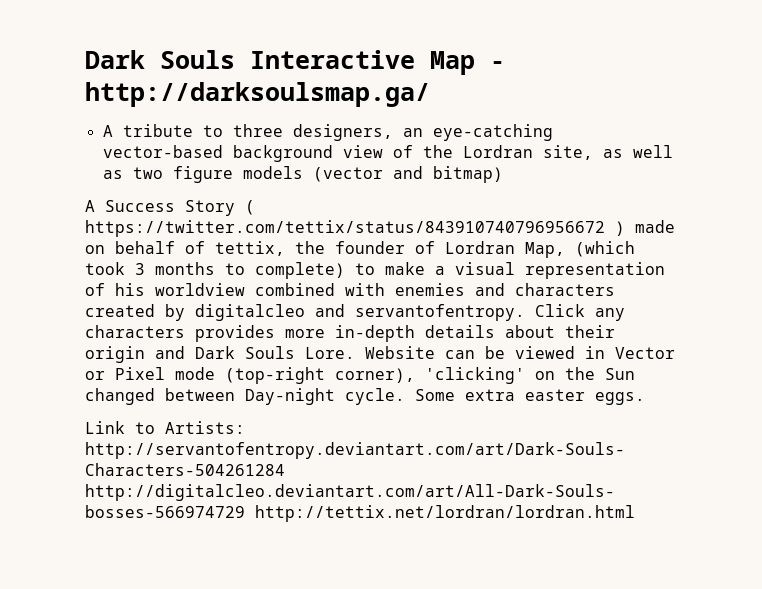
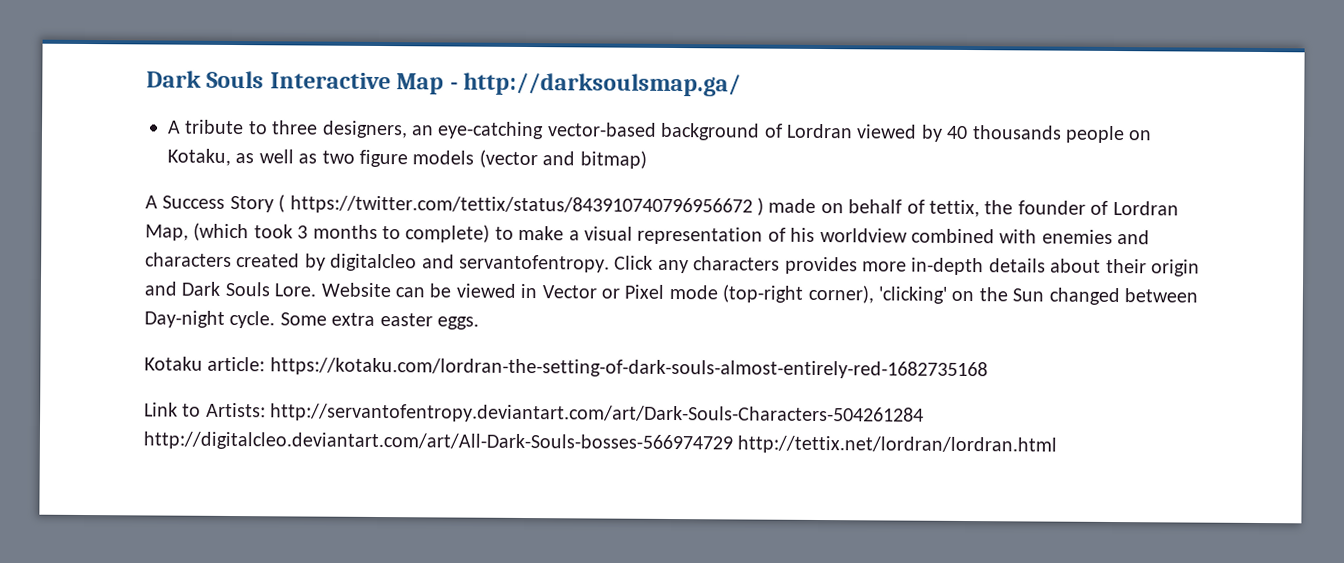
- A tribute to three designers, an eye-catching vector-based background view of the Lordran site, as well as two figure models (vector and bitmap)
+ A tribute to three designers, an eye-catching vector-based background of Lordran viewed by 40 thousands people on Kotaku, as well as two figure models (vector and bitmap)
+ Kotaku article: https://kotaku.com/lordran-the-setting-of-dark-souls-almost-entirely-red-1682735168

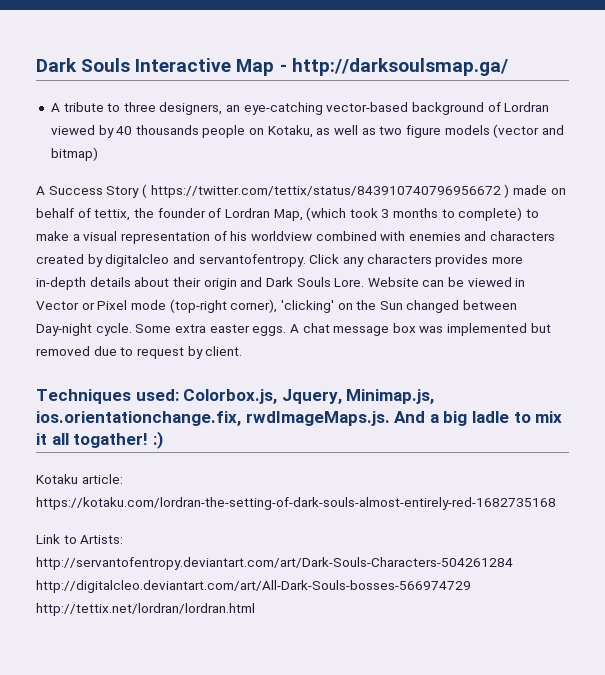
+ A chat message box was implemented but removed due to request by client.
+ Techniques used: Colorbox.js, Jquery, Minimap.js, ios.orientationchange.fix, rwdImageMaps.js. And a big ladle to mix it all togather! :)

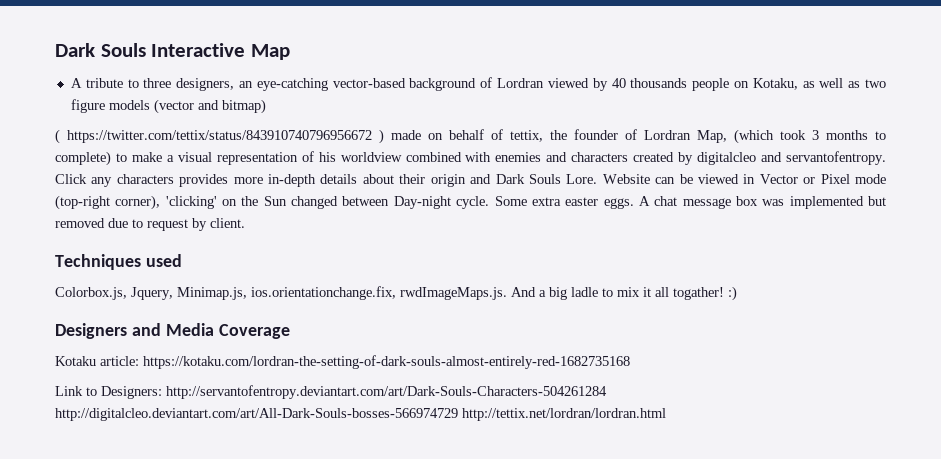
- Dark Souls Interactive Map - http://darksoulsmap.ga/
+ Dark Souls Interactive Map
- A Success Story ( https://twitter.com/tettix/status/843910740796956672 ) made on behalf of tettix, the founder of Lordran Map, (which took 3 months to complete) to make a visual representation of his worldview combined with enemies and characters created by digitalcleo and servantofentropy.
+ ( https://twitter.com/tettix/status/843910740796956672 ) made on behalf of tettix, the founder of Lordran Map, (which took 3 months to complete) to make a visual representation of his worldview combined with enemies and characters created by digitalcleo and servantofentropy.
- Techniques used: Colorbox.js, Jquery, Minimap.js, ios.orientationchange.fix, rwdImageMaps.js. And a big ladle to mix it all togather! :)
+ Techniques used
+ Colorbox.js, Jquery, Minimap.js, ios.orientationchange.fix, rwdImageMaps.js. And a big ladle to mix it all togather! :)
+ Designers and Media Coverage
- Link to Artists: http://servantofentropy.deviantart.com/art/Dark-Souls-Characters-504261284 http://digitalcleo.deviantart.com/art/All-Dark-Souls-bosses-566974729 http://tettix.net/lordran/lordran.html
+ Link to Designers: http://servantofentropy.deviantart.com/art/Dark-Souls-Characters-504261284 http://digitalcleo.deviantart.com/art/All-Dark-Souls-bosses-566974729 http://tettix.net/lordran/lordran.html

